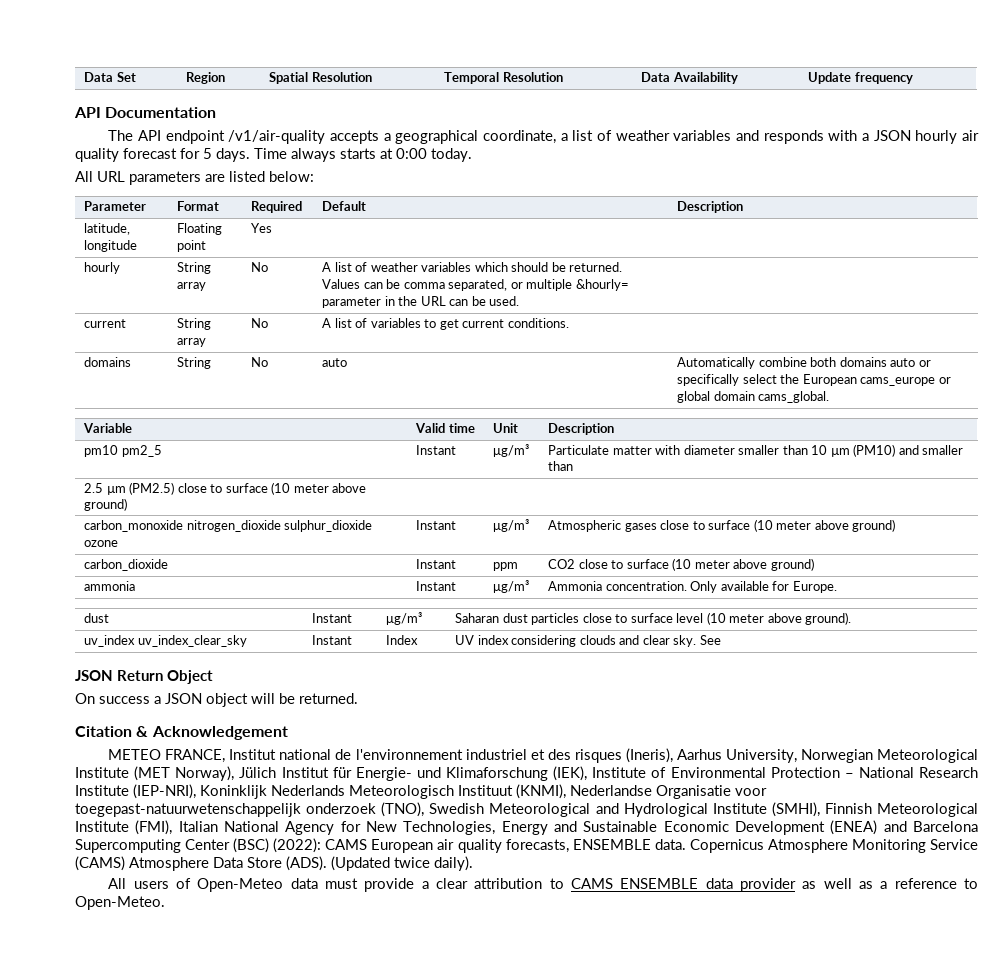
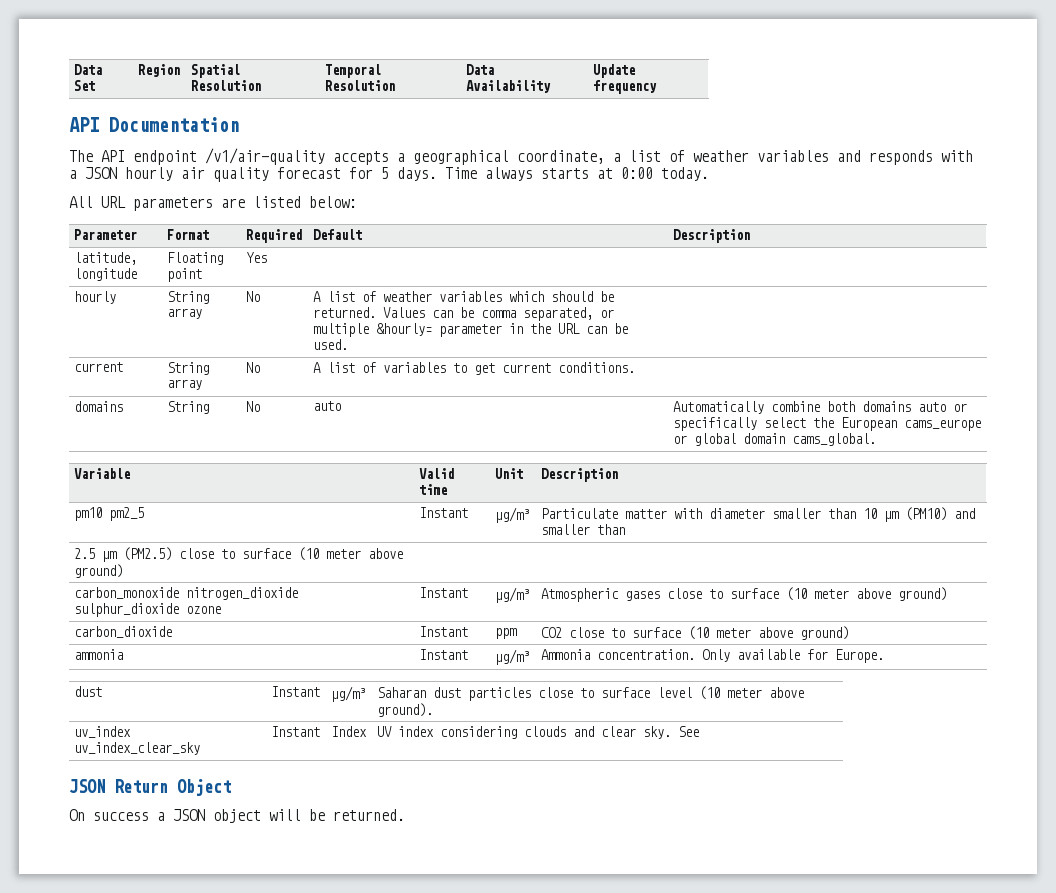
- Citation & Acknowledgement
- METEO FRANCE, Institut national de l'environnement industriel et des risques (Ineris), Aarhus University, Norwegian Meteorological Institute (MET Norway), Jülich Institut für Energie- und Klimaforschung (IEK), Institute of Environmental Protection – National Research Institute (IEP-NRI), Koninklijk Nederlands Meteorologisch Instituut (KNMI), Nederlandse Organisatie voor toegepast-natuurwetenschappelijk onderzoek (TNO), Swedish Meteorological and Hydrological Institute (SMHI), Finnish Meteorological Institute (FMI), Italian National Agency for New Technologies, Energy and Sustainable Economic Development (ENEA) and Barcelona Supercomputing Center (BSC) (2022): CAMS European air quality forecasts, ENSEMBLE data. Copernicus Atmosphere Monitoring Service (CAMS) Atmosphere Data Store (ADS). (Updated twice daily).
- All users of Open-Meteo data must provide a clear attribution to CAMS ENSEMBLE data provider as well as a reference to Open-Meteo.

